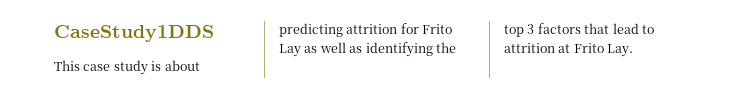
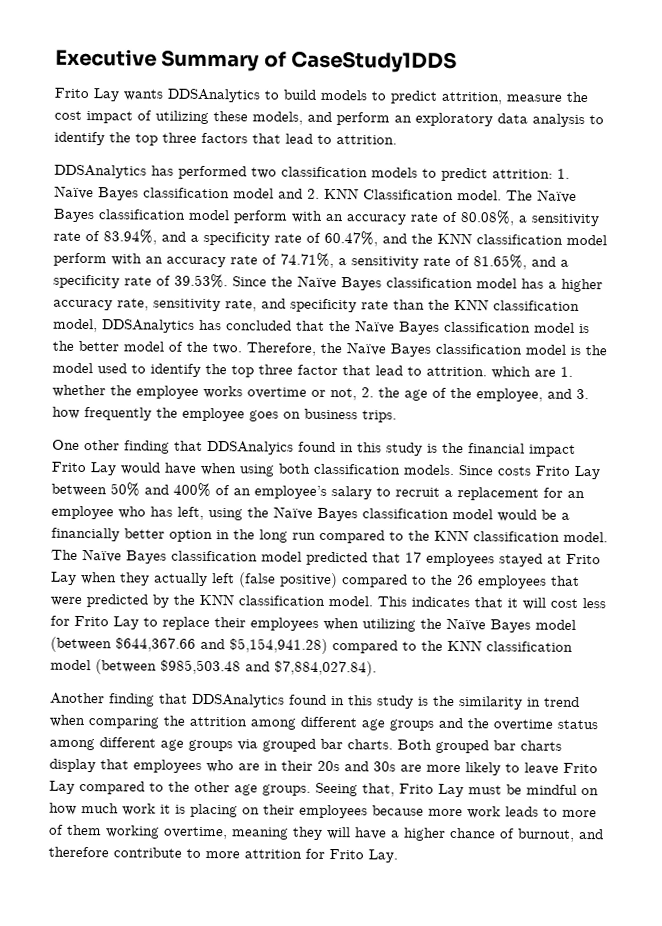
- CaseStudy1DDS
- This case study is about predicting attrition for Frito Lay as well as identifying the top 3 factors that lead to attrition at Frito Lay.
+ Executive Summary of CaseStudy1DDS
+ Frito Lay wants DDSAnalytics to build models to predict attrition, measure the cost impact of utilizing these models, and perform an exploratory data analysis to identify the top three factors that lead to attrition.
+ DDSAnalytics has performed two classification models to predict attrition: 1. Naïve Bayes classification model and 2. KNN Classification model. The Naïve Bayes classification model perform with an accuracy rate of 80.08%, a sensitivity rate of 83.94%, and a specificity rate of 60.47%, and the KNN classification model perform with an accuracy rate of 74.71%, a sensitivity rate of 81.65%, and a specificity rate of 39.53%. Since the Naïve Bayes classification model has a higher accuracy rate, sensitivity rate, and specificity rate than the KNN classification model, DDSAnalytics has concluded that the Naïve Bayes classification model is the better model of the two. Therefore, the Naïve Bayes classification model is the model used to identify the top three factor that lead to attrition. which are 1. whether the employee works overtime or not, 2. the age of the employee, and 3. how frequently the employee goes on business trips.
+ One other finding that DDSAnalyics found in this study is the financial impact Frito Lay would have when using both classification models. Since costs Frito Lay between 50% and 400% of an employee’s salary to recruit a replacement for an employee who has left, using the Naïve Bayes classification model would be a financially better option in the long run compared to the KNN classification model. The Naïve Bayes classification model predicted that 17 employees stayed at Frito Lay when they actually left (false positive) compared to the 26 employees that were predicted by the KNN classification model. This indicates that it will cost less for Frito Lay to replace their employees when utilizing the Naïve Bayes model (between $644,367.66 and $5,154,941.28) compared to the KNN classification model (between $985,503.48 and $7,884,027.84).
+ Another finding that DDSAnalytics found in this study is the similarity in trend when comparing the attrition among different age groups and the overtime status among different age groups via grouped bar charts. Both grouped bar charts display that employees who are in their 20s and 30s are more likely to leave Frito Lay compared to the other age groups. Seeing that, Frito Lay must be mindful on how much work it is placing on their employees because more work leads to more of them working overtime, meaning they will have a higher chance of burnout, and therefore contribute to more attrition for Frito Lay.

